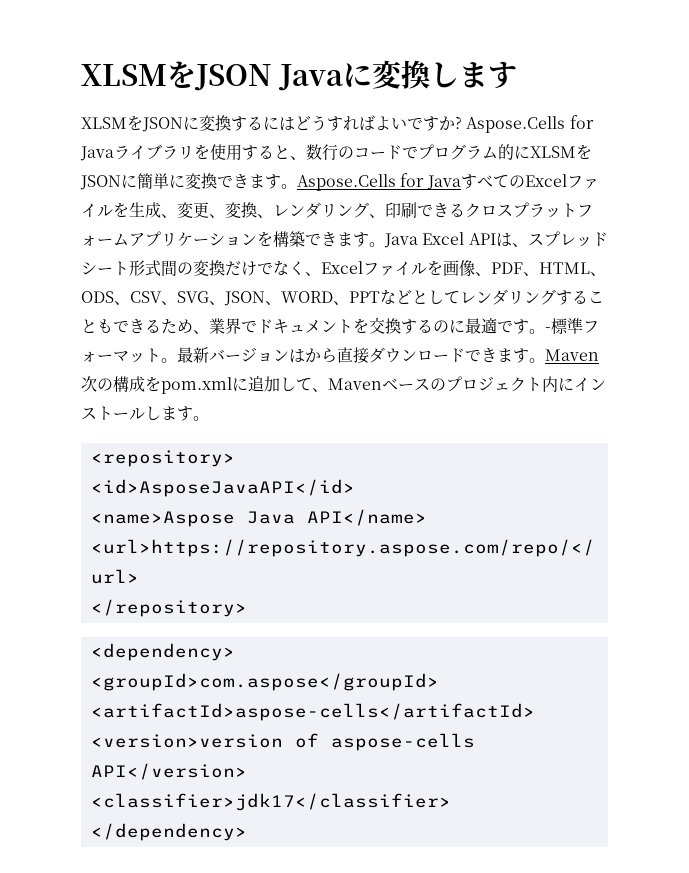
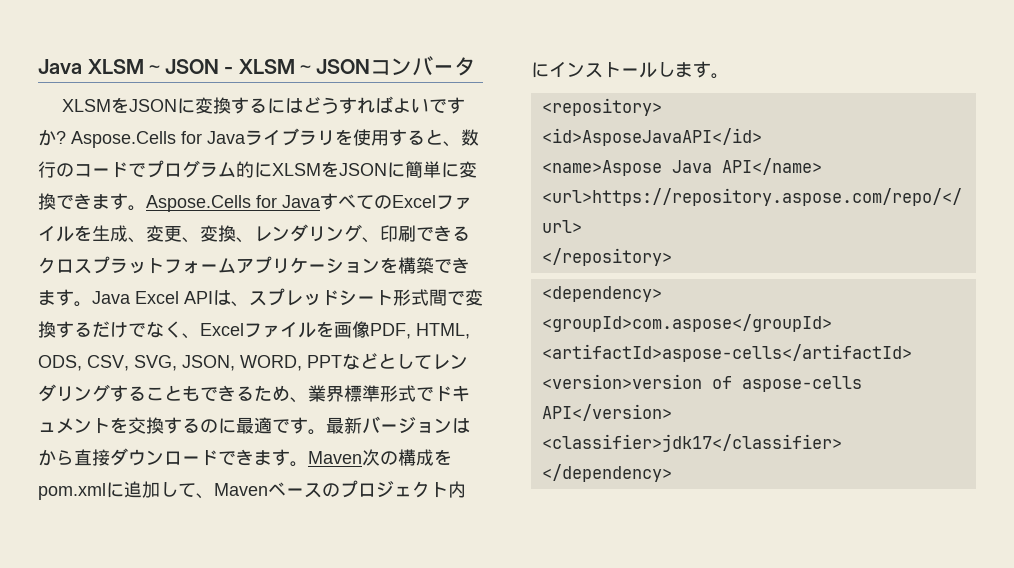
- XLSMをJSON Javaに変換します
+ Java XLSM～JSON - XLSM～JSONコンバータ
- Java Excel APIは、スプレッドシート形式間の変換だけでなく、Excelファイルを画像、PDF、HTML、ODS、CSV、SVG、JSON、WORD、PPTなどとしてレンダリングすることもできるため、業界でドキュメントを交換するのに最適です。
+ Java Excel APIは、スプレッドシート形式間で変換するだけでなく、Excelファイルを画像PDF, HTML, ODS, CSV, SVG, JSON, WORD, PPTなどとしてレンダリングすることもできるため、業界標準形式でドキュメントを交換するのに最適です。
- -標準フォーマット。

